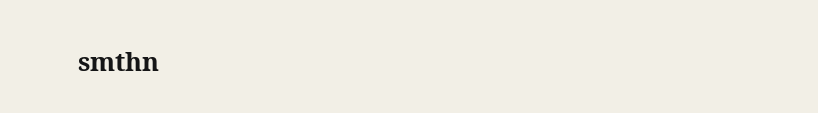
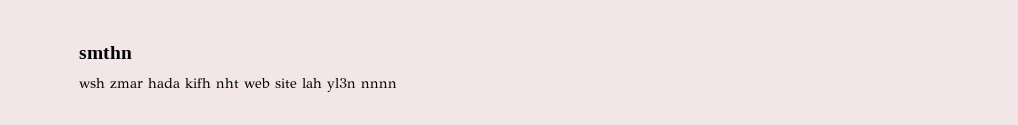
+ wsh zmar hada kifh nht web site lah yl3n nnnn

